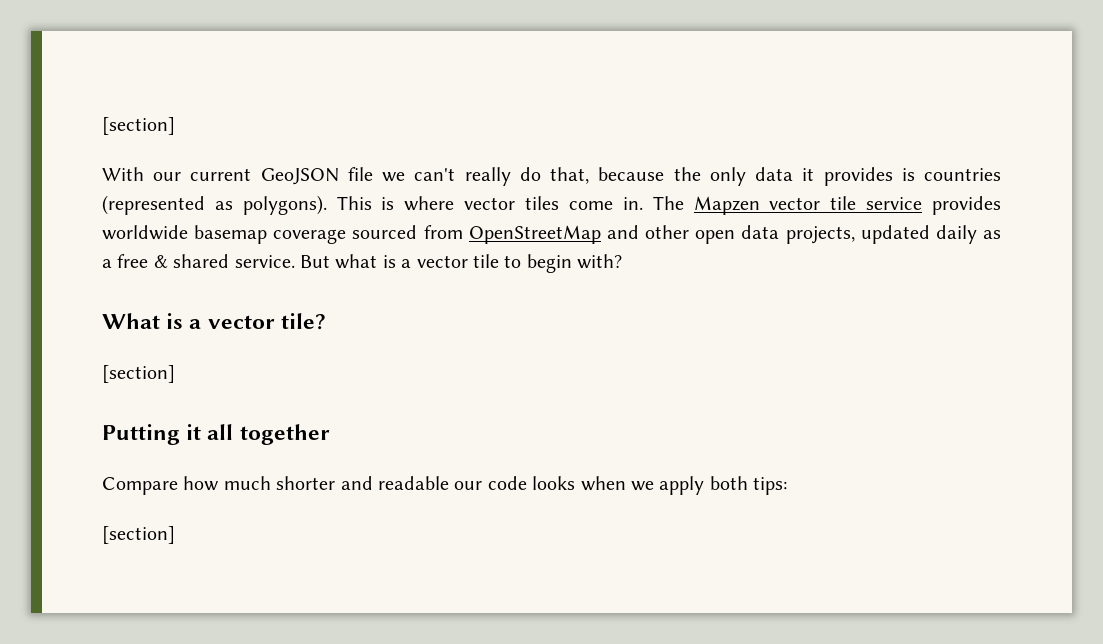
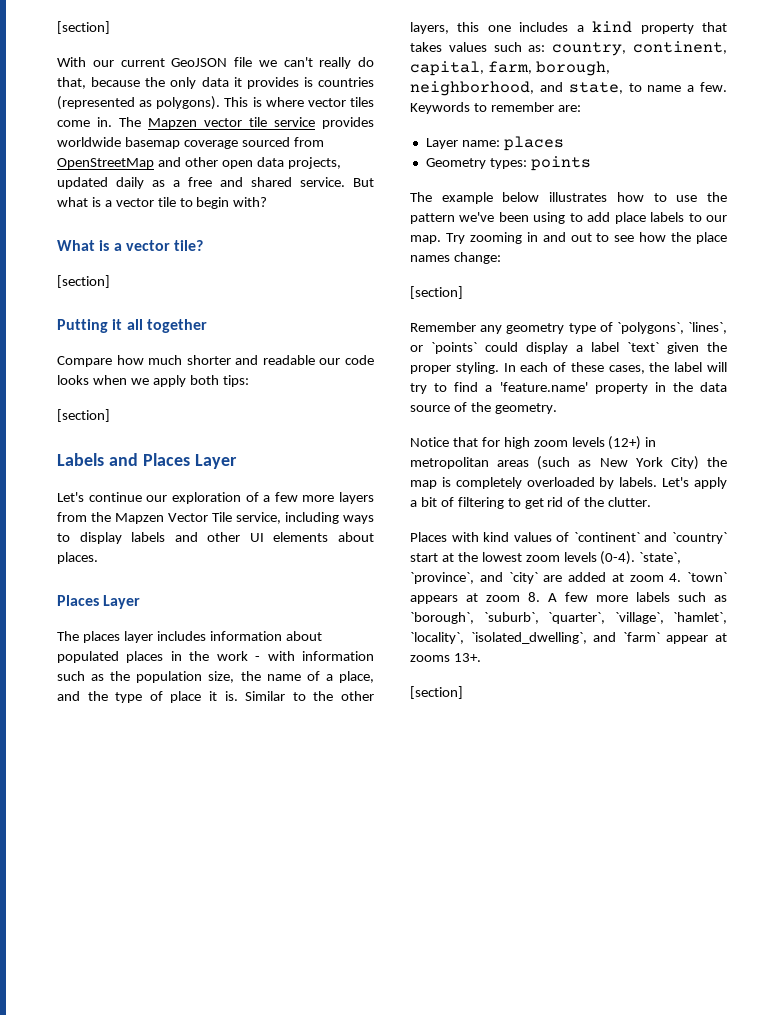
- The Mapzen vector tile service provides worldwide basemap coverage sourced from OpenStreetMap and other open data projects, updated daily as a free & shared service.
+ The Mapzen vector tile service provides worldwide basemap coverage sourced from OpenStreetMap and other open data projects, updated daily as a free and shared service.
+ Labels and Places Layer
+ Let's continue our exploration of a few more layers from the Mapzen Vector Tile service, including ways to display labels and other UI elements about places.
+ Places Layer
+ The places layer includes information about populated places in the work - with information such as the population size, the name of a place, and the type of place it is. Similar to the other layers, this one includes a kind property that takes values such as: country, continent, capital, farm, borough, neighborhood, and state, to name a few. Keywords to remember are:
+ Layer name: places
+ Geometry types: points
+ The example below illustrates how to use the pattern we've been using to add place labels to our map. Try zooming in and out to see how the place names change:
+ [section]
+ Remember any geometry type of `polygons`, `lines`, or `points` could display a label `text` given the proper styling. In each of these cases, the label will try to find a 'feature.name' property in the data source of the geometry.
+ Notice that for high zoom levels (12+) in metropolitan areas (such as New York City) the map is completely overloaded by labels. Let's apply a bit of filtering to get rid of the clutter.
+ Places with kind values of `continent` and `country` start at the lowest zoom levels (0-4). `state`, `province`, and `city` are added at zoom 4. `town` appears at zoom 8. A few more labels such as `borough`, `suburb`, `quarter`, `village`, `hamlet`, `locality`, `isolated_dwelling`, and `farm` appear at zooms 13+.
+ [section]

